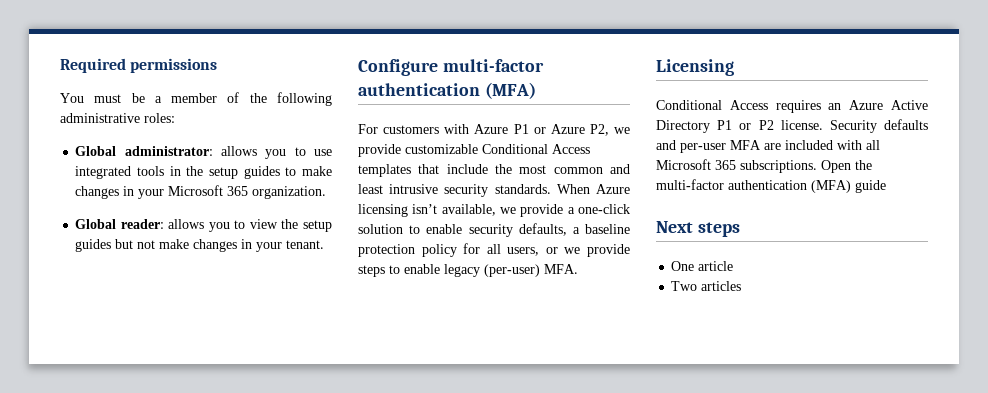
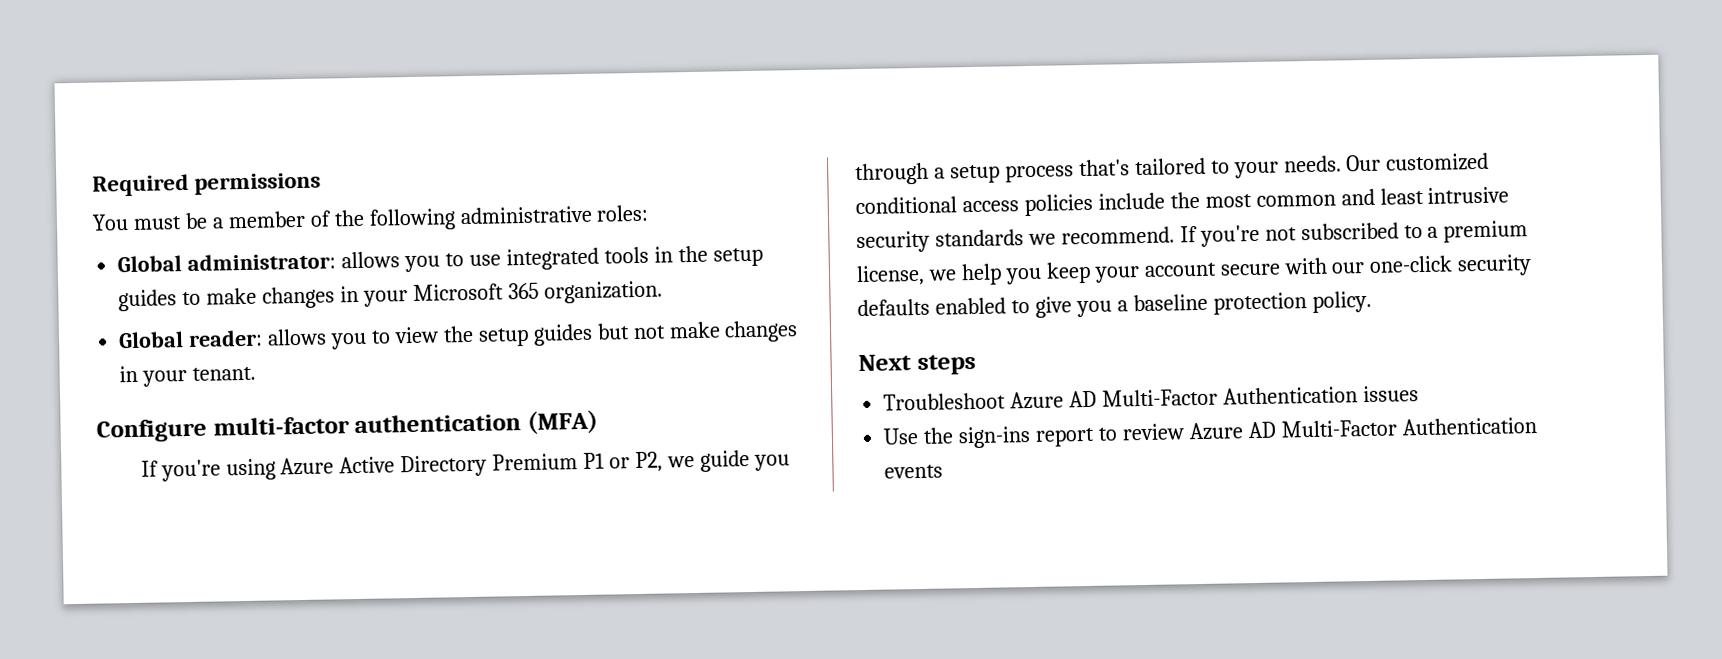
- For customers with Azure P1 or Azure P2, we provide customizable Conditional Access templates that include the most common and least intrusive security standards. When Azure licensing isn’t available, we provide a one-click solution to enable security defaults, a baseline protection policy for all users, or we provide steps to enable legacy (per-user) MFA.
- Licensing
- Conditional Access requires an Azure Active Directory P1 or P2 license. Security defaults and per-user MFA are included with all Microsoft 365 subscriptions. Open the multi-factor authentication (MFA) guide
+ If you're using Azure Active Directory Premium P1 or P2, we guide you through a setup process that's tailored to your needs. Our customized conditional access policies include the most common and least intrusive security standards we recommend. If you're not subscribed to a premium license, we help you keep your account secure with our one-click security defaults enabled to give you a baseline protection policy.
  Next steps
- One article
- Two articles
+ Troubleshoot Azure AD Multi-Factor Authentication issues
+ Use the sign-ins report to review Azure AD Multi-Factor Authentication events

